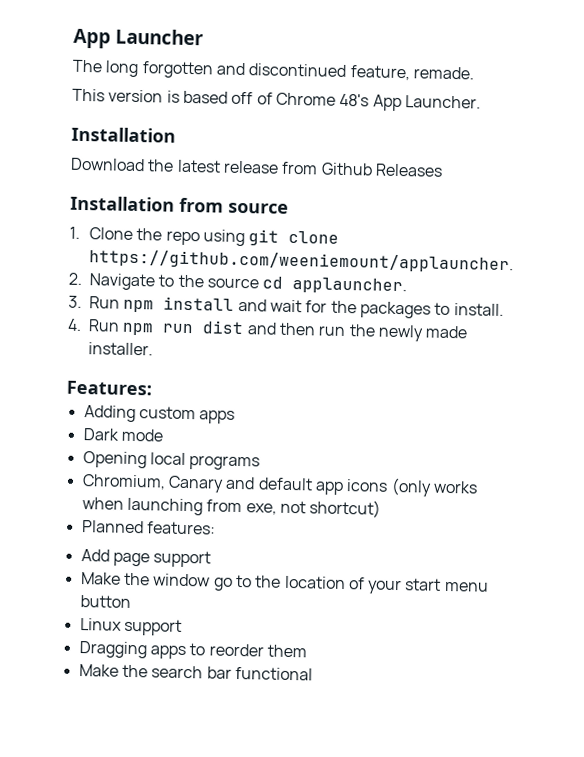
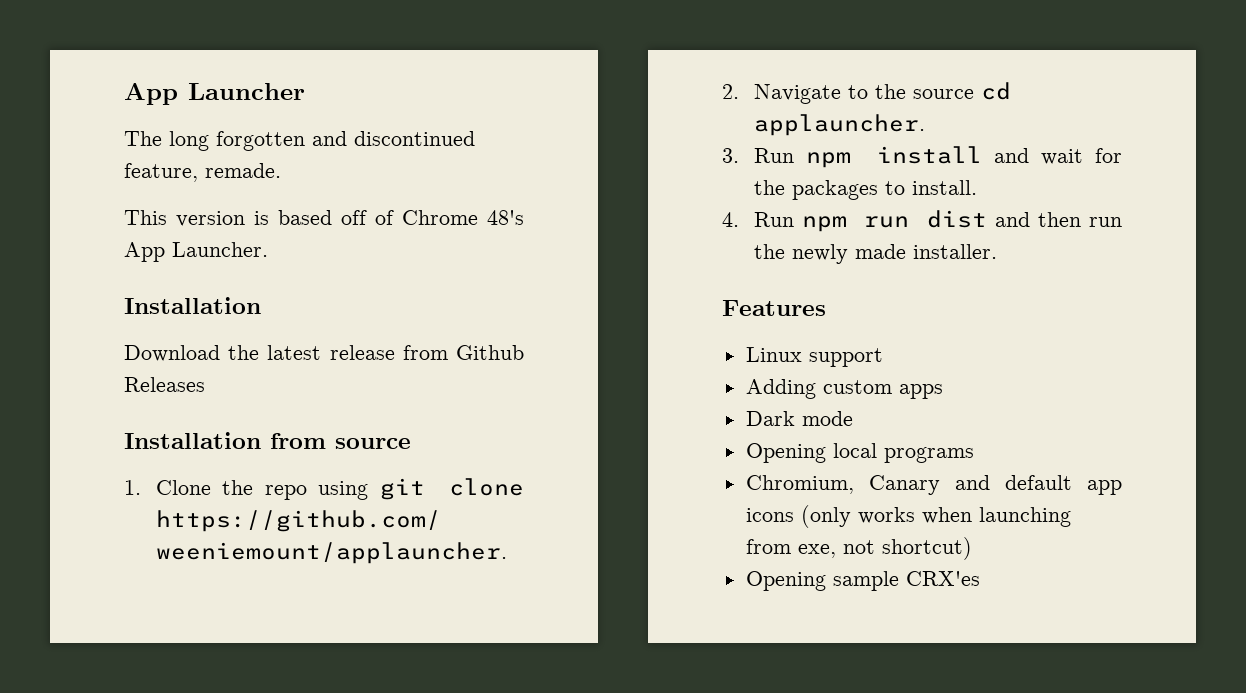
- Features:
+ Features
+ Linux support
- Planned features:
- Add page support
- Make the window go to the location of your start menu button
- Linux support
- Dragging apps to reorder them
- Make the search bar functional
+ Opening sample CRX'es

